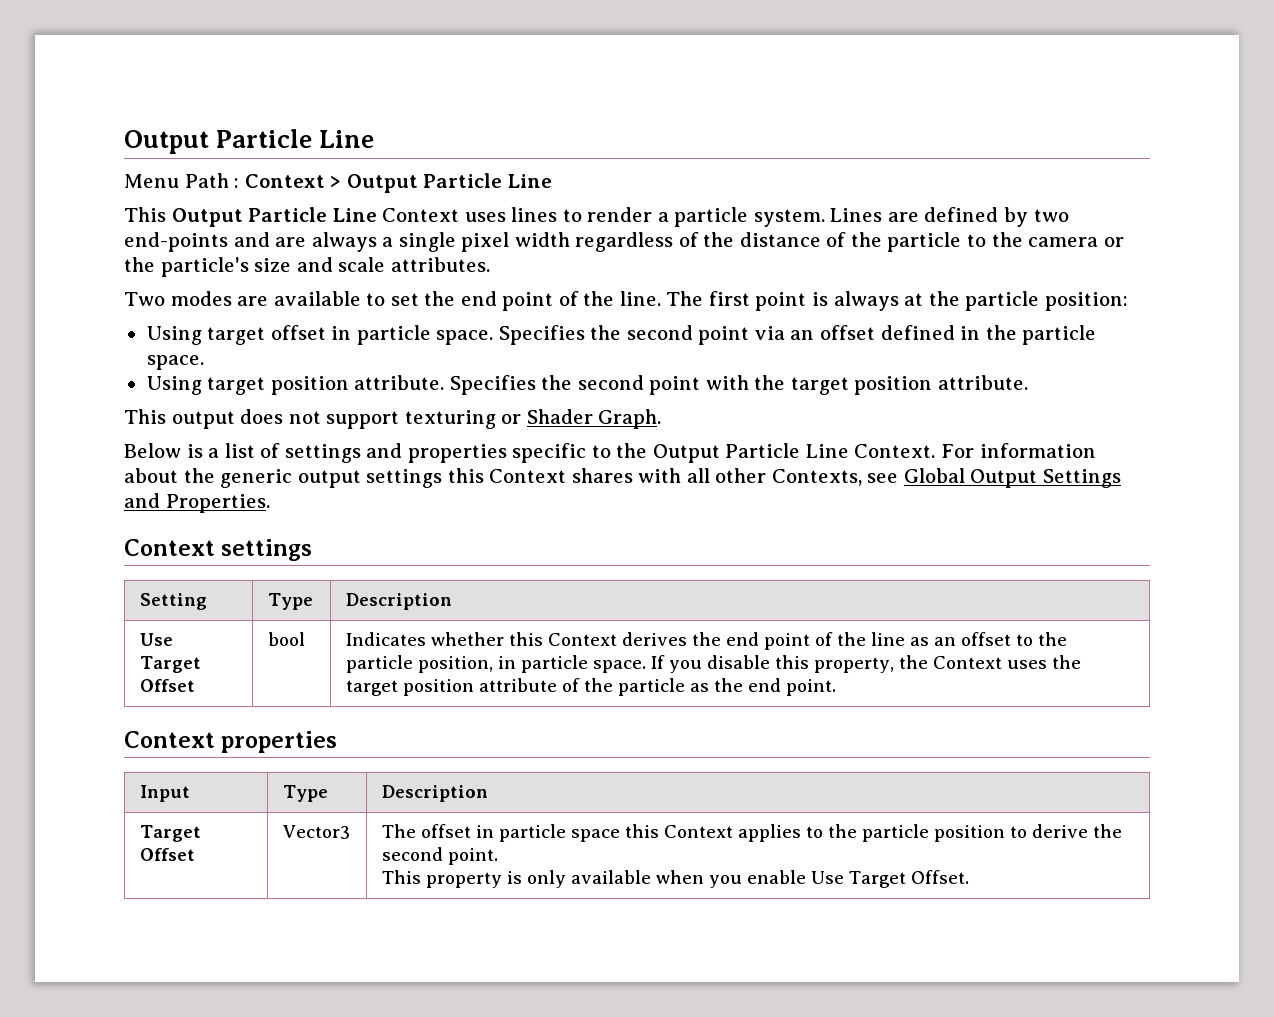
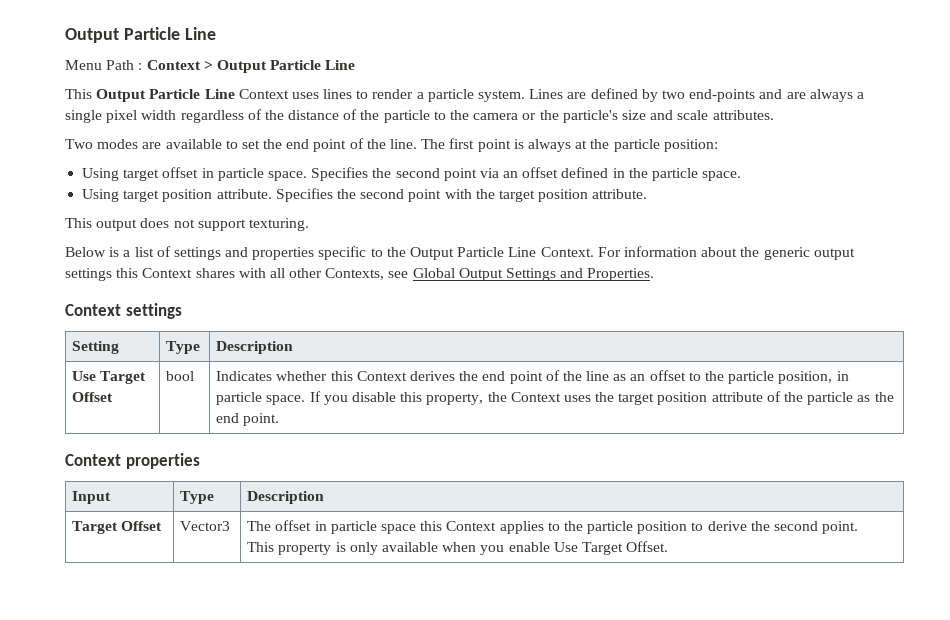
- This output does not support texturing or Shader Graph.
+ This output does not support texturing.

